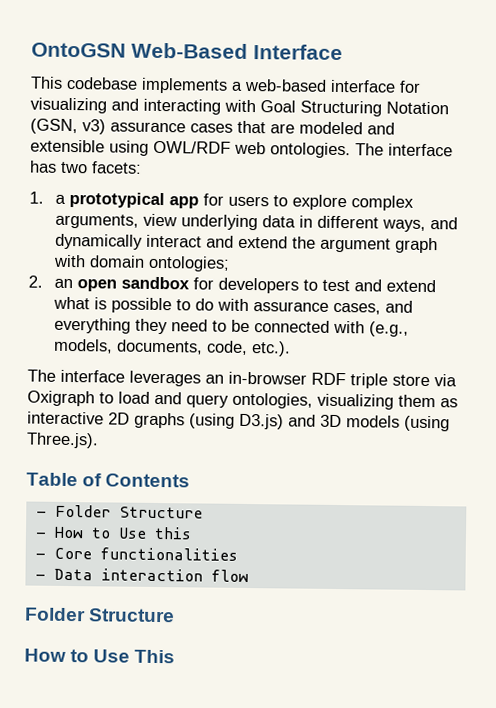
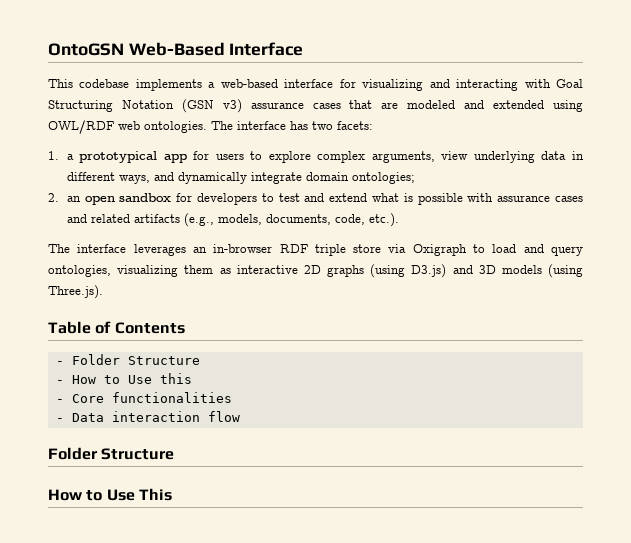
- This codebase implements a web-based interface for visualizing and interacting with Goal Structuring Notation (GSN, v3) assurance cases that are modeled and extensible using OWL/RDF web ontologies.
+ This codebase implements a web-based interface for visualizing and interacting with Goal Structuring Notation (GSN v3) assurance cases that are modeled and extended using OWL/RDF web ontologies.
- 1. a prototypical app for users to explore complex arguments, view underlying data in different ways, and dynamically interact and extend the argument graph with domain ontologies;
+ 1. a prototypical app for users to explore complex arguments, view underlying data in different ways, and dynamically integrate domain ontologies;
- 2. an open sandbox for developers to test and extend what is possible to do with assurance cases, and everything they need to be connected with (e.g., models, documents, code, etc.).
+ 2. an open sandbox for developers to test and extend what is possible with assurance cases and related artifacts (e.g., models, documents, code, etc.).

